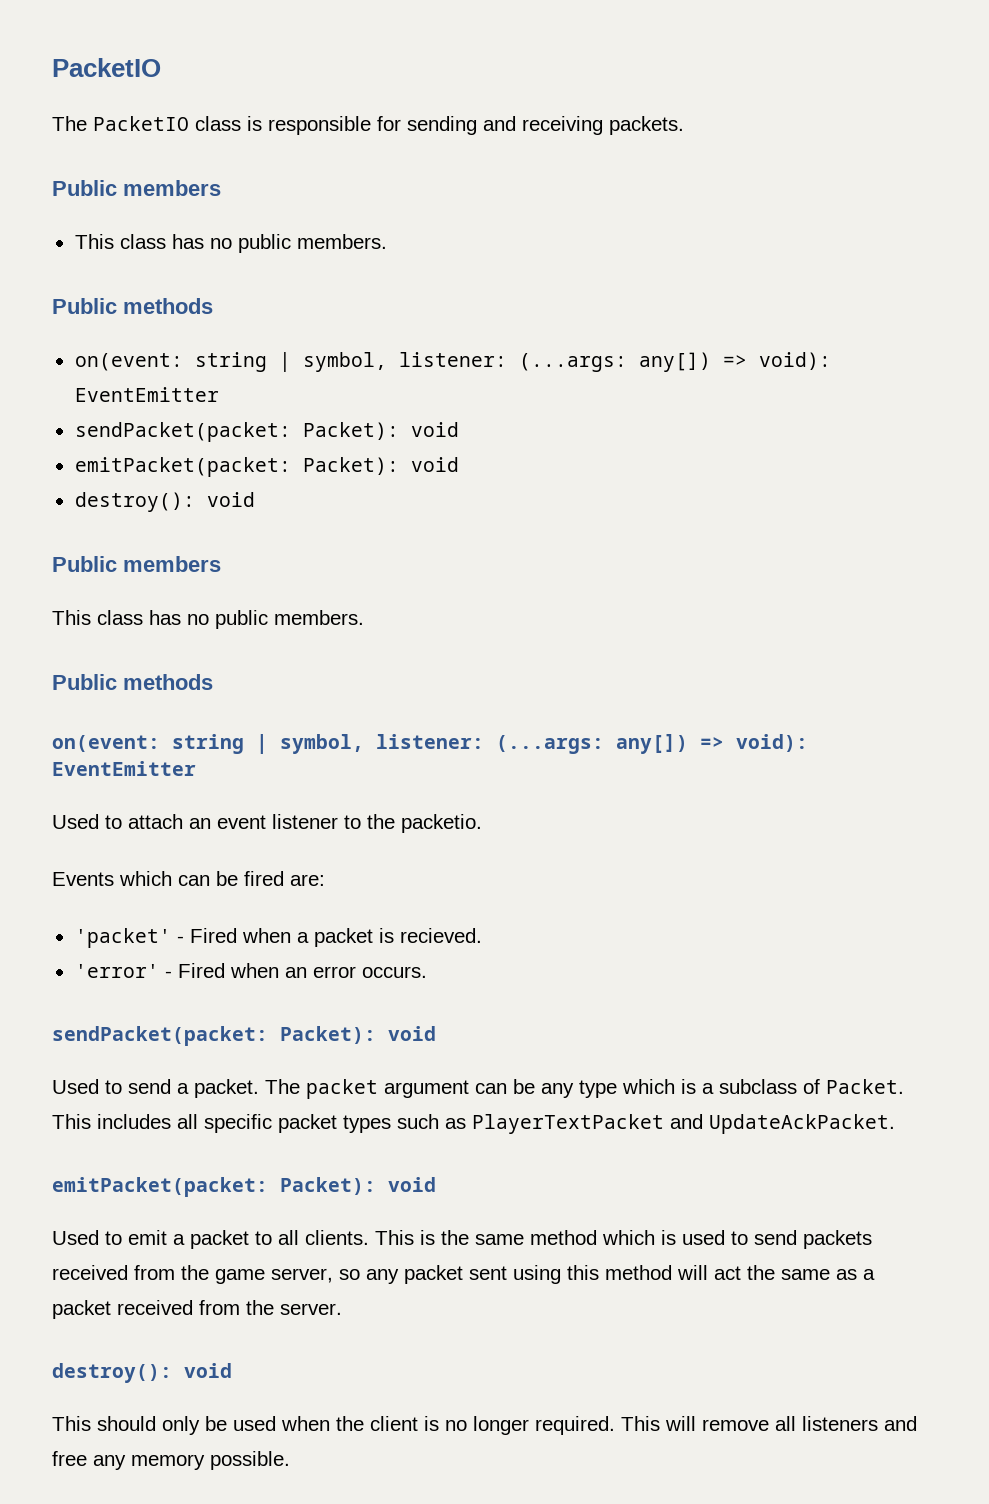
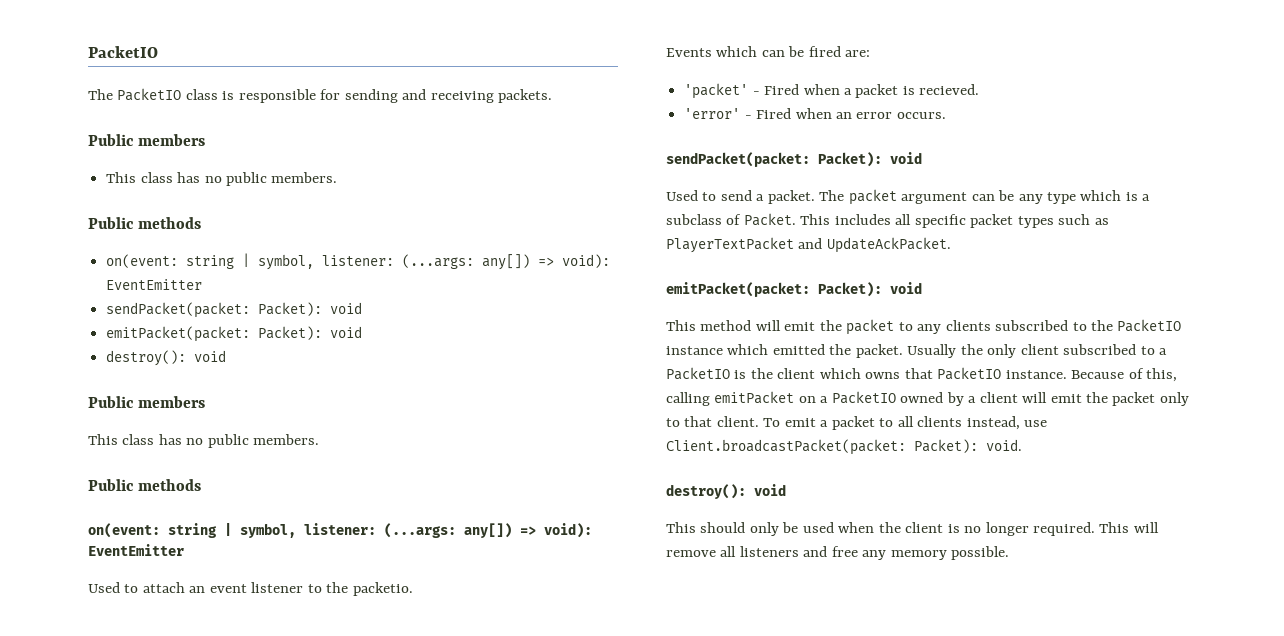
- Used to emit a packet to all clients. This is the same method which is used to send packets received from the game server, so any packet sent using this method will act the same as a packet received from the server.
+ This method will emit the packet to any clients subscribed to the PacketIO instance which emitted the packet. Usually the only client subscribed to a PacketIO is the client which owns that PacketIO instance. Because of this, calling emitPacket on a PacketIO owned by a client will emit the packet only to that client. To emit a packet to all clients instead, use Client.broadcastPacket(packet: Packet): void.

